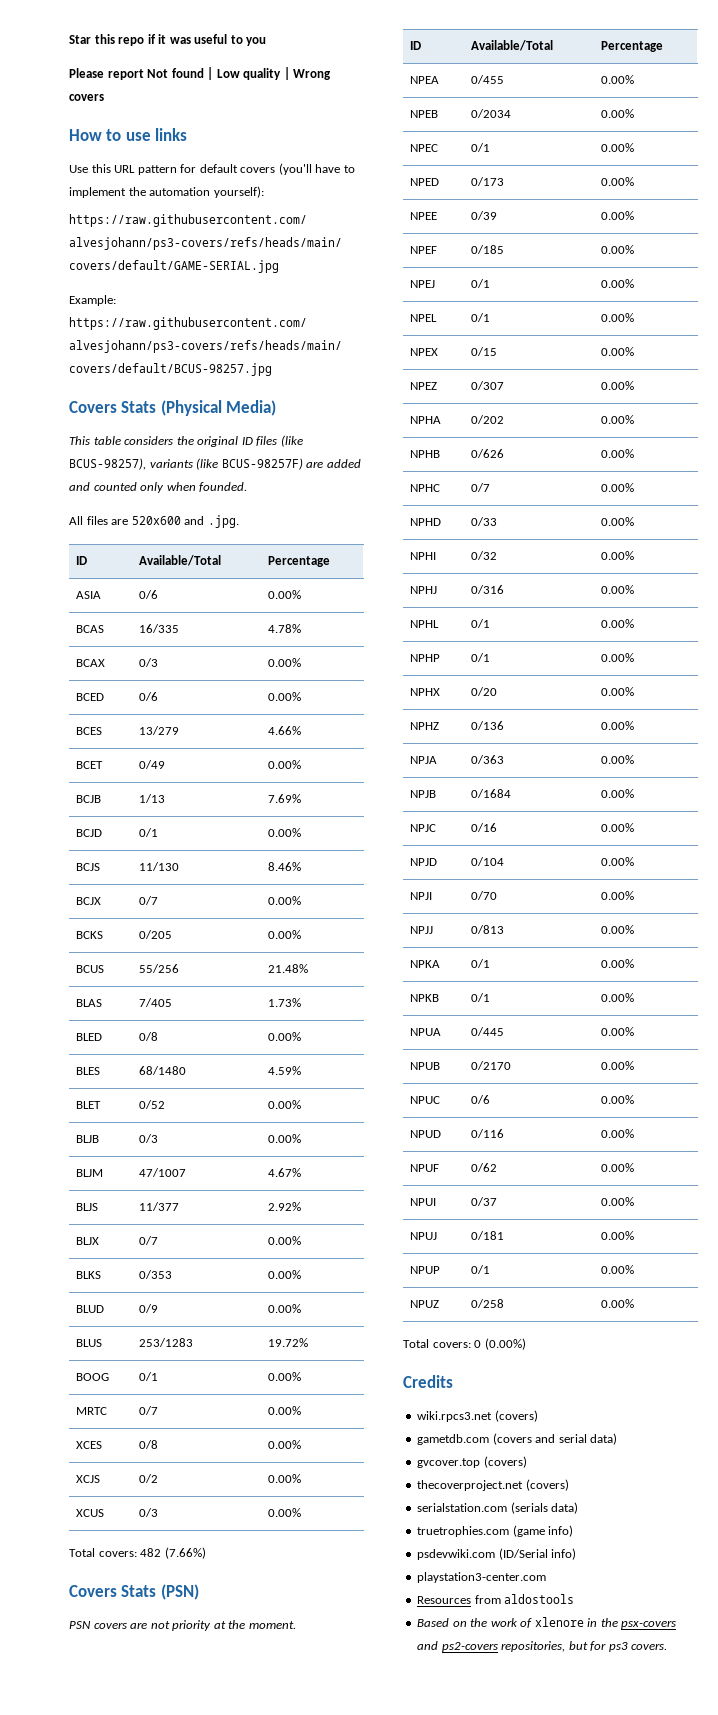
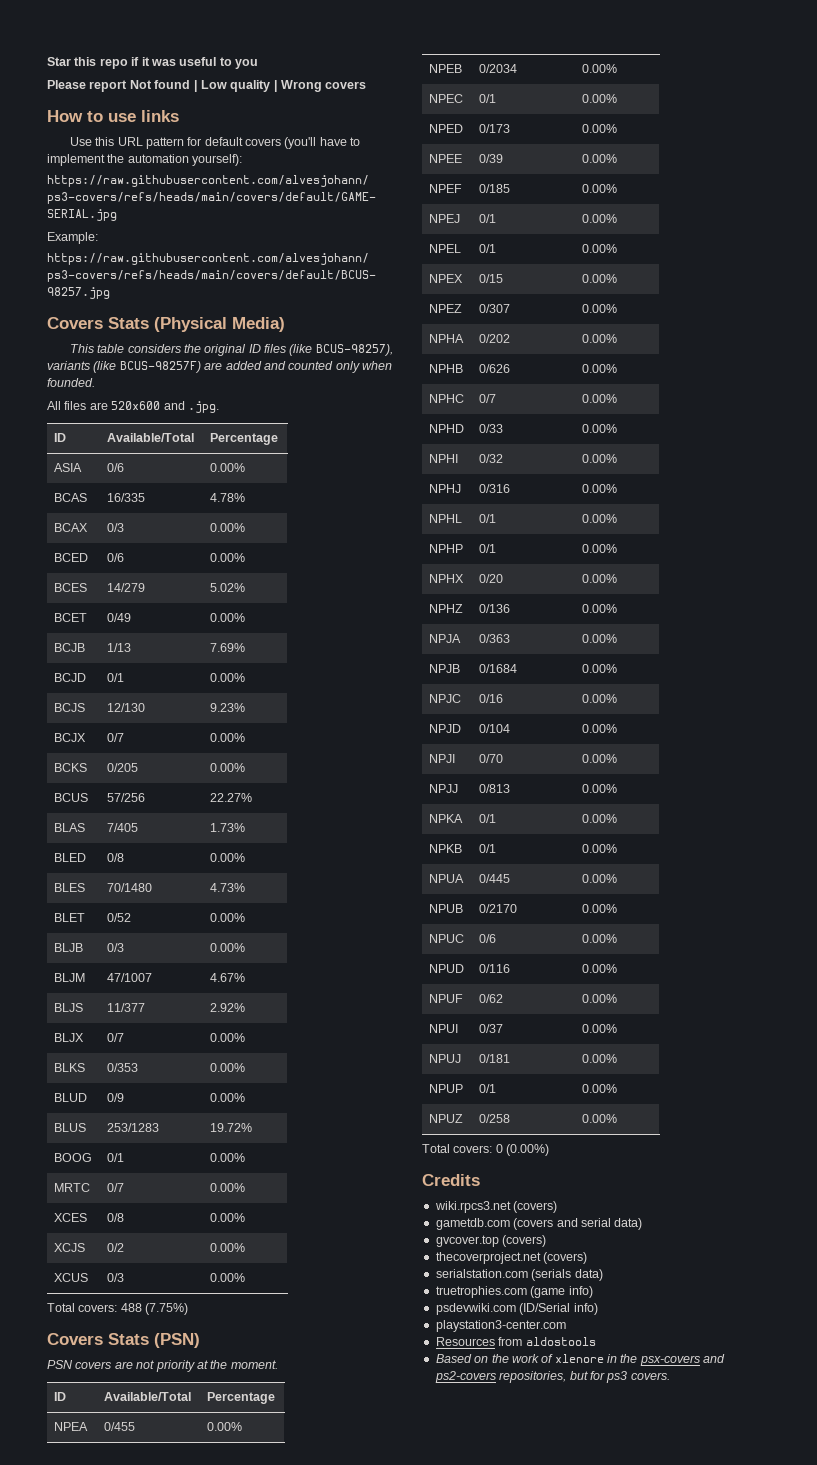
- BCES | 13/279 | 4.66%
+ BCES | 14/279 | 5.02%
- BCJS | 11/130 | 8.46%
+ BCJS | 12/130 | 9.23%
- BCUS | 55/256 | 21.48%
+ BCUS | 57/256 | 22.27%
- BLES | 68/1480 | 4.59%
+ BLES | 70/1480 | 4.73%
- Total covers: 482 (7.66%)
+ Total covers: 488 (7.75%)

